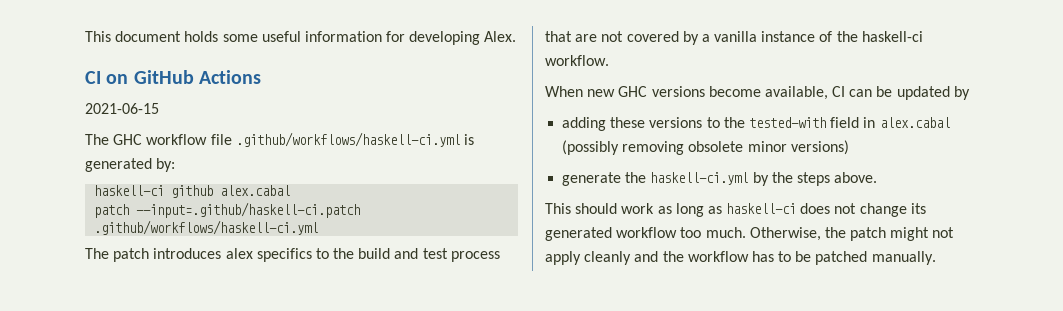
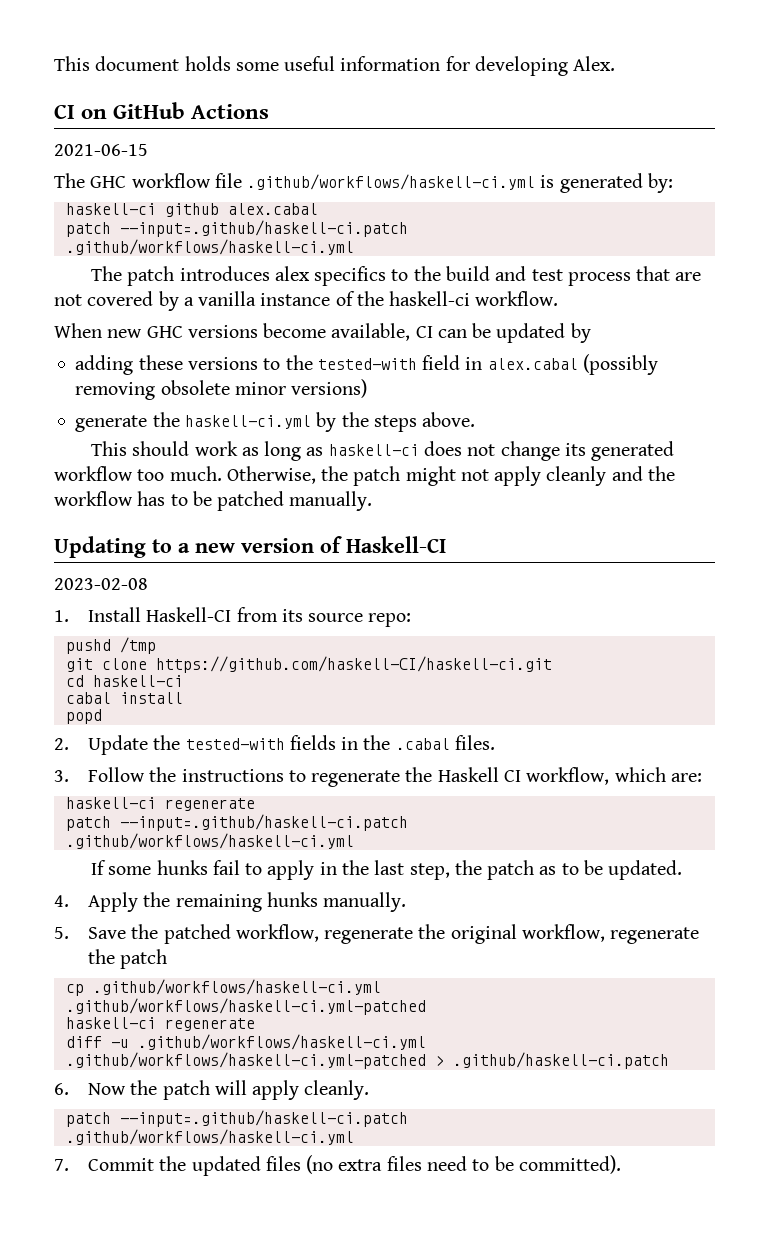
+ Updating to a new version of Haskell-CI
+ 2023-02-08
+ 1. Install Haskell-CI from its source repo:
+ pushd /tmp
+ git clone https://github.com/haskell-CI/haskell-ci.git
+ cd haskell-ci
+ cabal install
+ popd
+ 2. Update the tested-with fields in the .cabal files.
+ 3. Follow the instructions to regenerate the Haskell CI workflow, which are:
+ haskell-ci regenerate
+ patch --input=.github/haskell-ci.patch .github/workflows/haskell-ci.yml
+ If some hunks fail to apply in the last step, the patch as to be updated.
+ 4. Apply the remaining hunks manually.
+ 5. Save the patched workflow, regenerate the original workflow, regenerate the patch
+ cp .github/workflows/haskell-ci.yml .github/workflows/haskell-ci.yml-patched
+ haskell-ci regenerate
+ diff -u .github/workflows/haskell-ci.yml .github/workflows/haskell-ci.yml-patched > .github/haskell-ci.patch
+ 6. Now the patch will apply cleanly.
+ patch --input=.github/haskell-ci.patch .github/workflows/haskell-ci.yml
+ 7. Commit the updated files (no extra files need to be committed).

